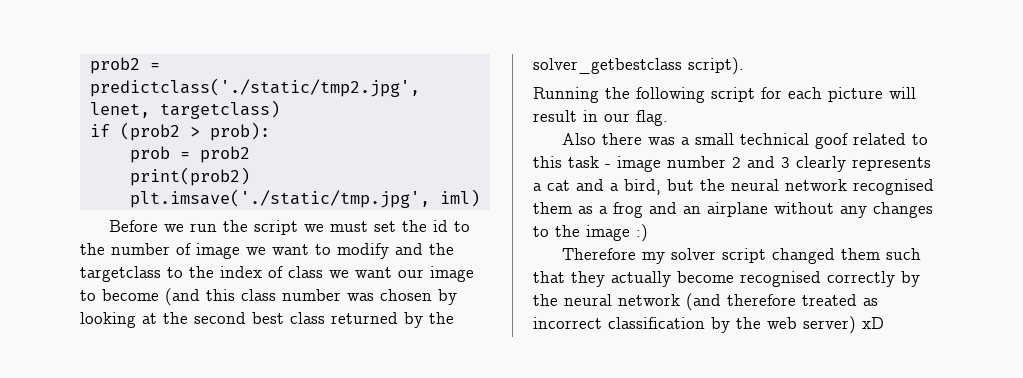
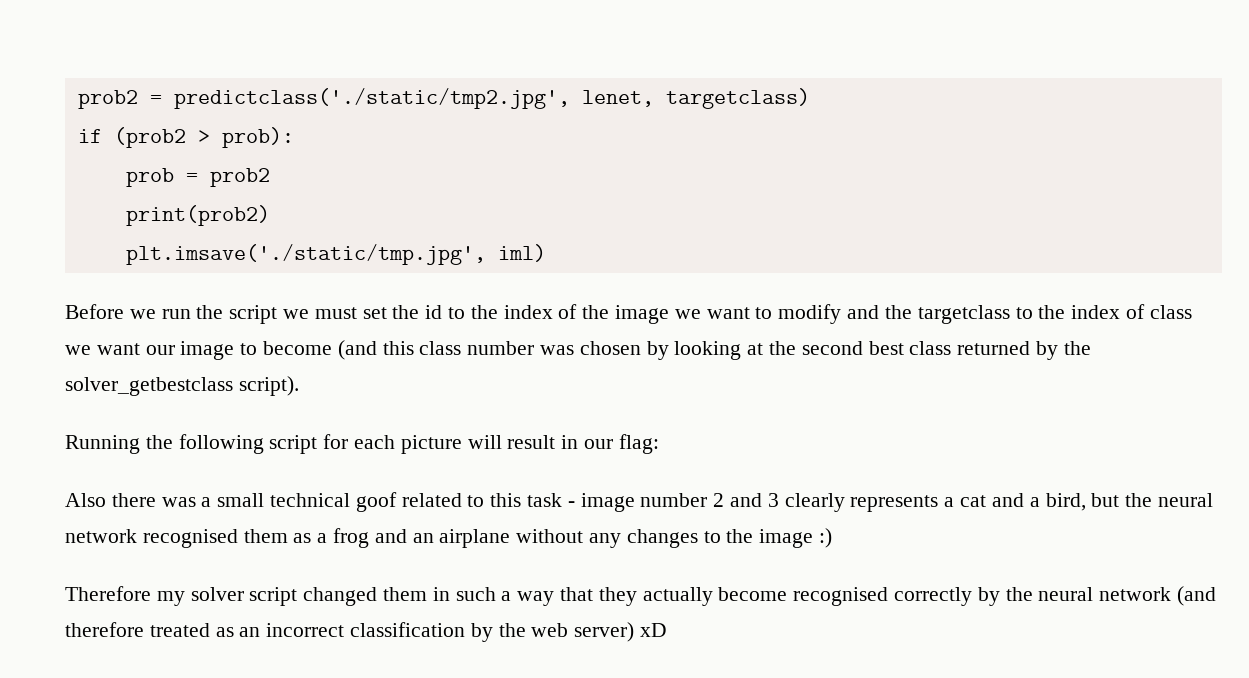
- Before we run the script we must set the id to the number of image we want to modify and the targetclass to the index of class we want our image to become (and this class number was chosen by looking at the second best class returned by the solver_getbestclass script).
+ Before we run the script we must set the id to the index of the image we want to modify and the targetclass to the index of class we want our image to become (and this class number was chosen by looking at the second best class returned by the solver_getbestclass script).
- Running the following script for each picture will result in our flag.
+ Running the following script for each picture will result in our flag:
- Therefore my solver script changed them such that they actually become recognised correctly by the neural network (and therefore treated as incorrect classification by the web server) xD
+ Therefore my solver script changed them in such a way that they actually become recognised correctly by the neural network (and therefore treated as an incorrect classification by the web server) xD

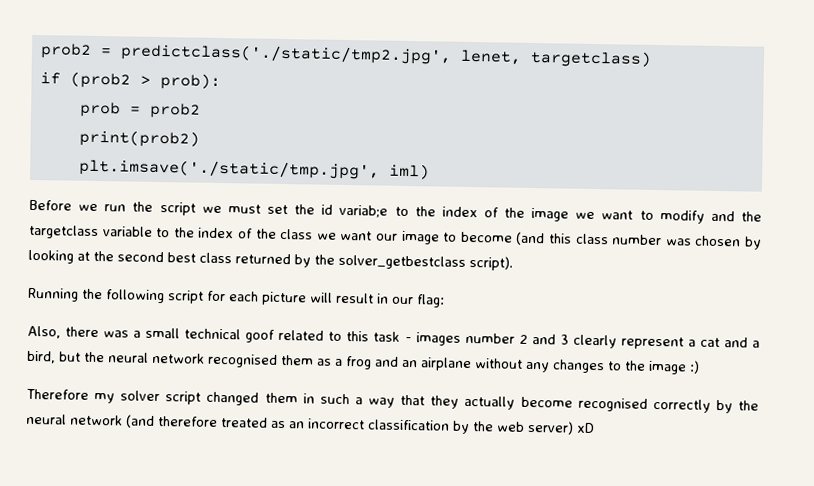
- Before we run the script we must set the id to the index of the image we want to modify and the targetclass to the index of class we want our image to become (and this class number was chosen by looking at the second best class returned by the solver_getbestclass script).
+ Before we run the script we must set the id variab;e to the index of the image we want to modify and the targetclass variable to the index of the class we want our image to become (and this class number was chosen by looking at the second best class returned by the solver_getbestclass script).
- Also there was a small technical goof related to this task - image number 2 and 3 clearly represents a cat and a bird, but the neural network recognised them as a frog and an airplane without any changes to the image :)
+ Also, there was a small technical goof related to this task - images number 2 and 3 clearly represent a cat and a bird, but the neural network recognised them as a frog and an airplane without any changes to the image :)

